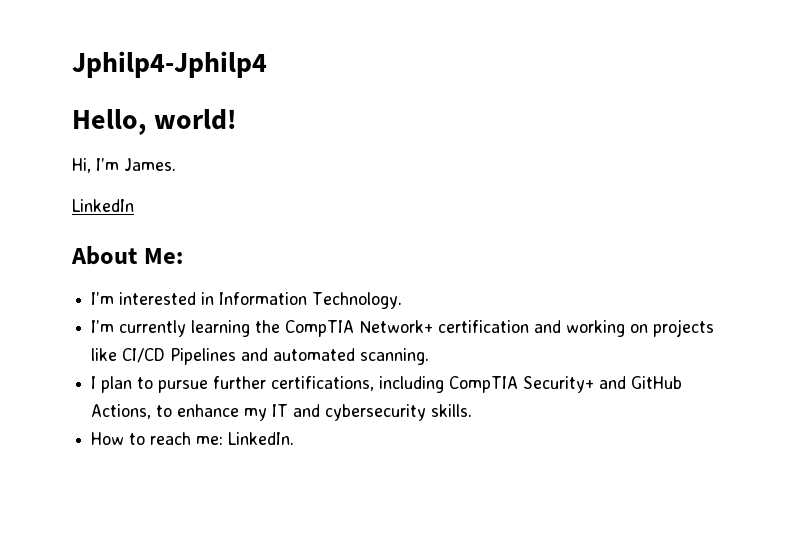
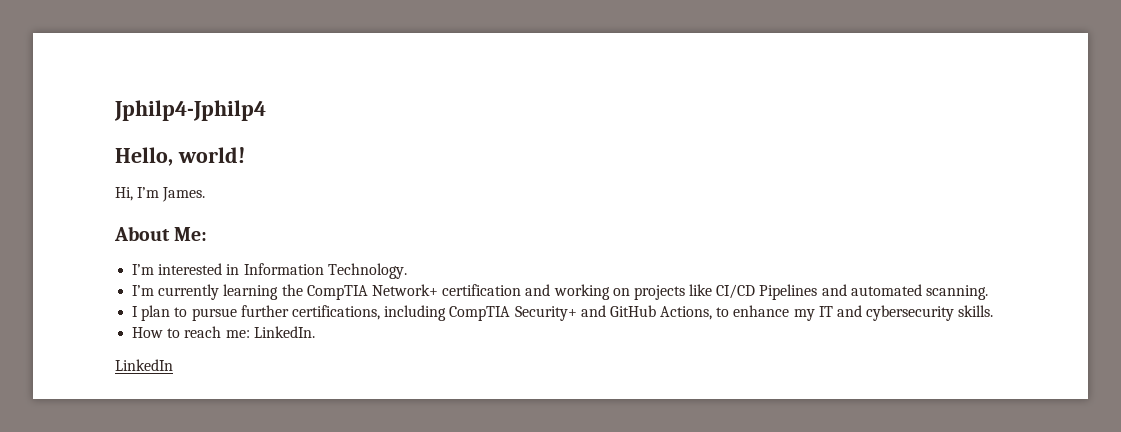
- LinkedIn
+ LinkedIn

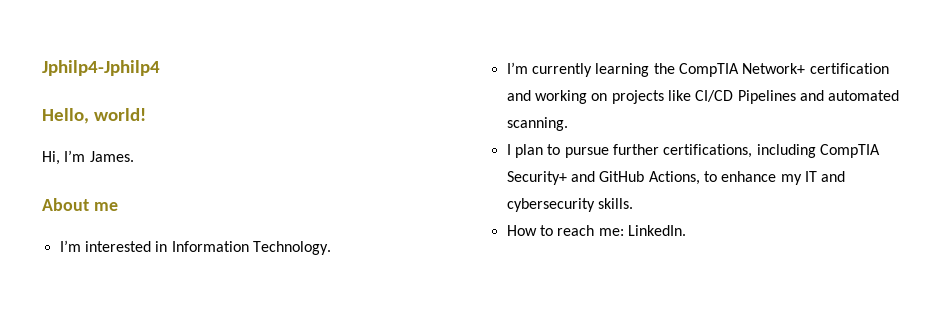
- About Me:
+ About me
- LinkedIn

